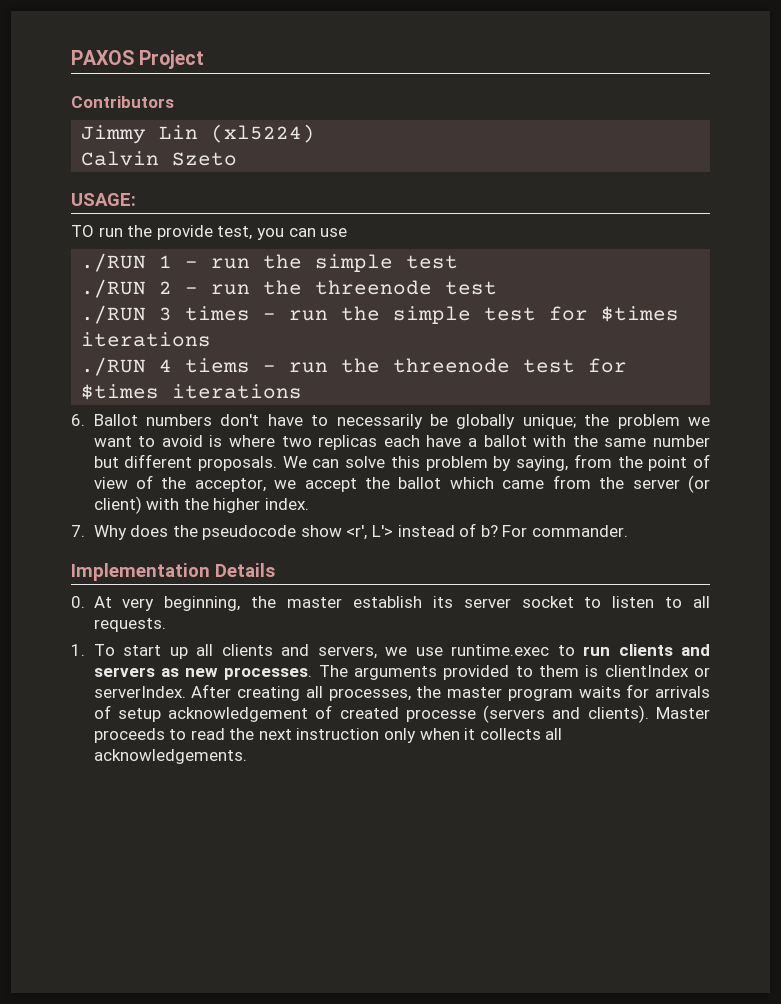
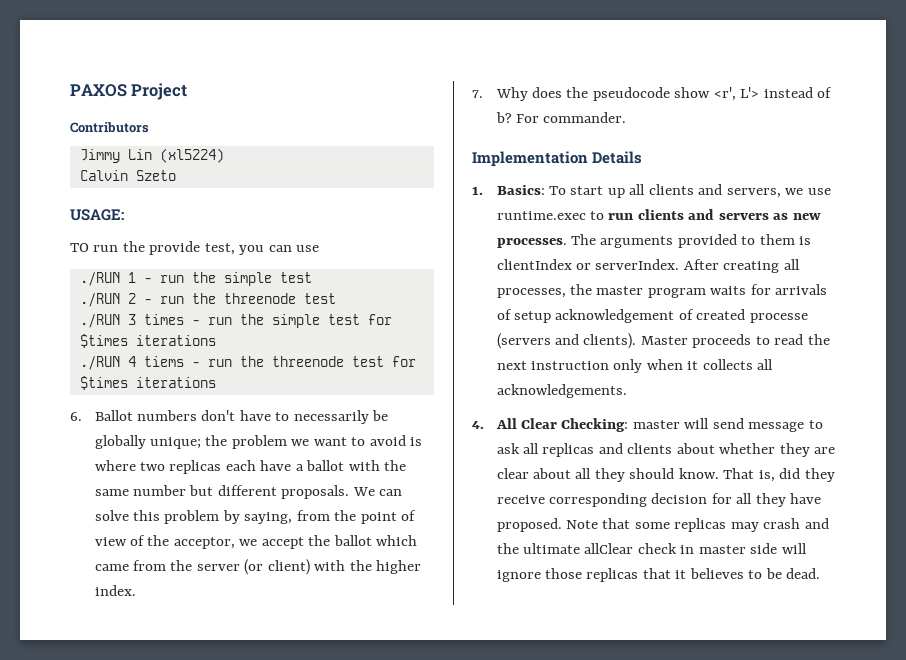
- 0. At very beginning, the master establish its server socket to listen to all requests.
- 1. To start up all clients and servers, we use runtime.exec to run clients and servers as new processes.
+ 1. Basics: To start up all clients and servers, we use runtime.exec to run clients and servers as new processes.
+ 4. All Clear Checking: master will send message to ask all replicas and clients about whether they are clear about all they should know. That is, did they receive corresponding decision for all they have proposed. Note that some replicas may crash and the ultimate allClear check in master side will ignore those replicas that it believes to be dead.

